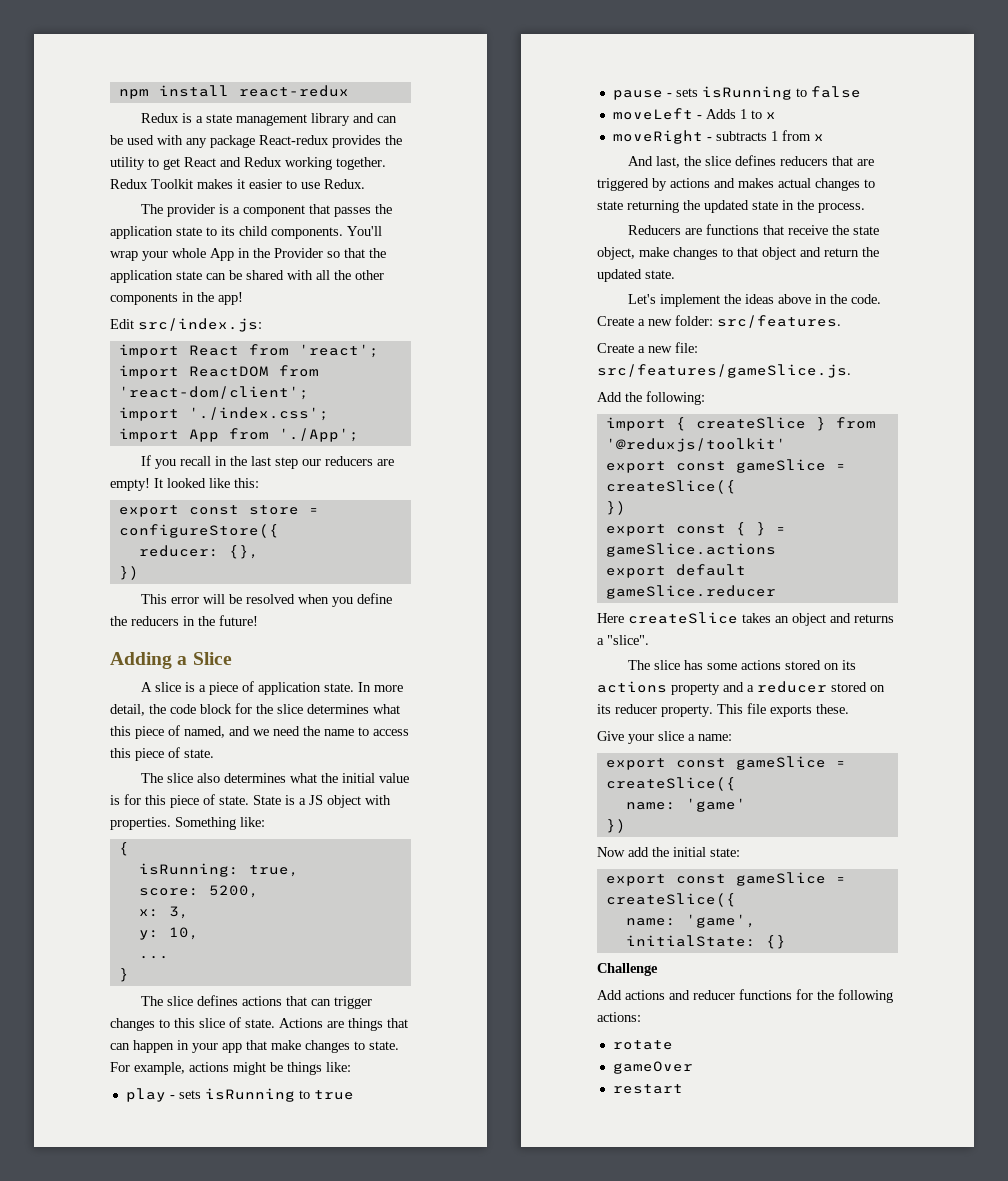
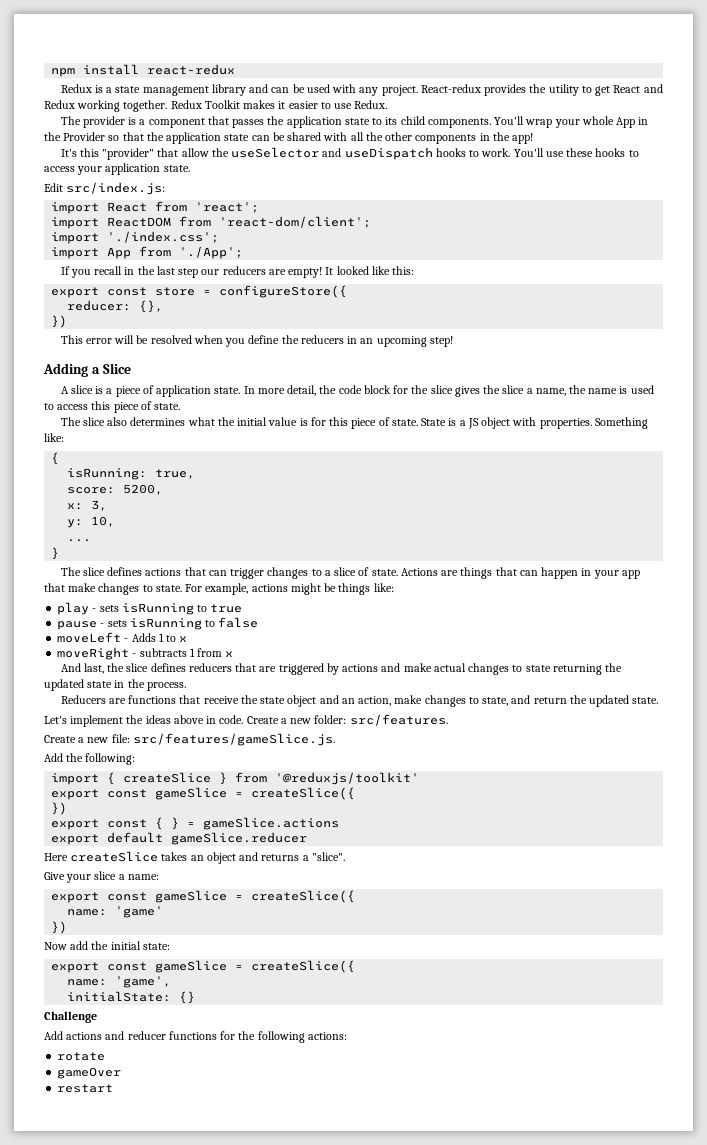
- Redux is a state management library and can be used with any package React-redux provides the utility to get React and Redux working together.
+ Redux is a state management library and can be used with any project. React-redux provides the utility to get React and Redux working together.
+ It's this "provider" that allow the useSelector and useDispatch hooks to work. You'll use these hooks to access your application state.
- This error will be resolved when you define the reducers in the future!
+ This error will be resolved when you define the reducers in an upcoming step!
- In more detail, the code block for the slice determines what this piece of named, and we need the name to access this piece of state.
+ In more detail, the code block for the slice gives the slice a name, the name is used to access this piece of state.
- The slice defines actions that can trigger changes to this slice of state.
+ The slice defines actions that can trigger changes to a slice of state.
- And last, the slice defines reducers that are triggered by actions and makes actual changes to state returning the updated state in the process.
+ And last, the slice defines reducers that are triggered by actions and make actual changes to state returning the updated state in the process.
- Reducers are functions that receive the state object, make changes to that object and return the updated state.
+ Reducers are functions that receive the state object and an action, make changes to state, and return the updated state.
- Let's implement the ideas above in the code.
+ Let's implement the ideas above in code.
- The slice has some actions stored on its actions property and a reducer stored on its reducer property. This file exports these.

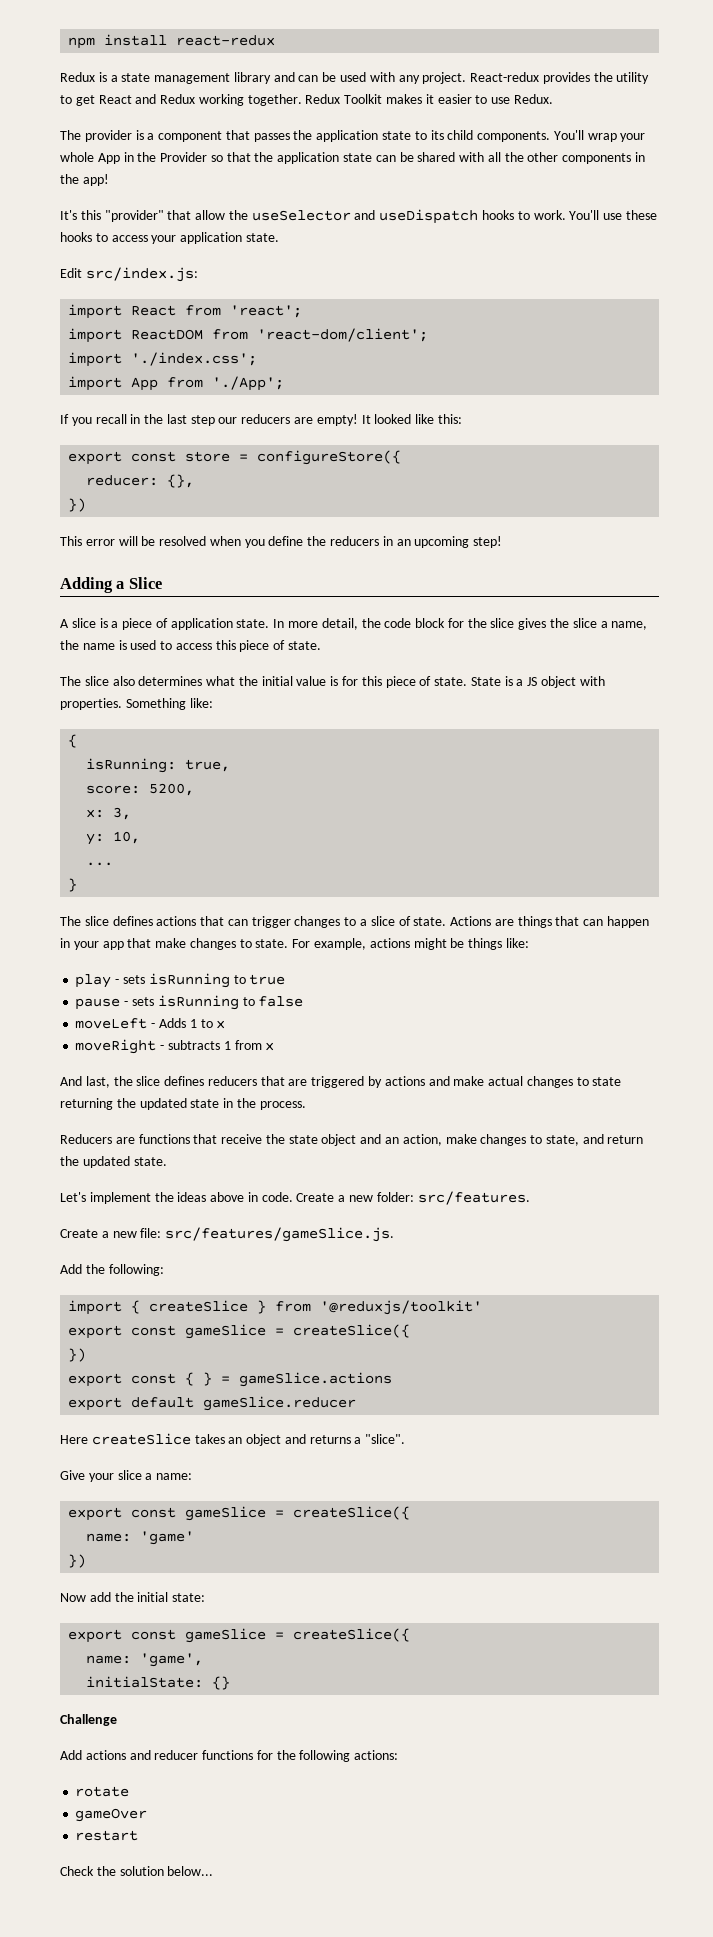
+ Check the solution below...

